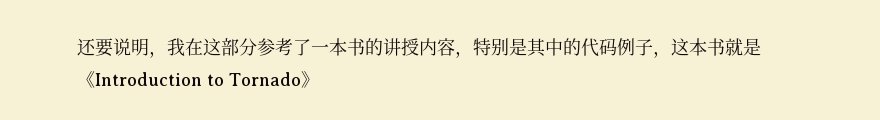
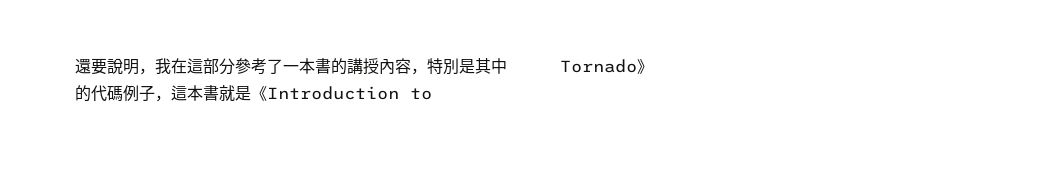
- 还要说明，我在这部分参考了一本书的讲授内容，特别是其中的代码例子，这本书就是《Introduction to Tornado》
+ 還要說明，我在這部分參考了一本書的講授內容，特別是其中的代碼例子，這本書就是《Introduction to Tornado》

